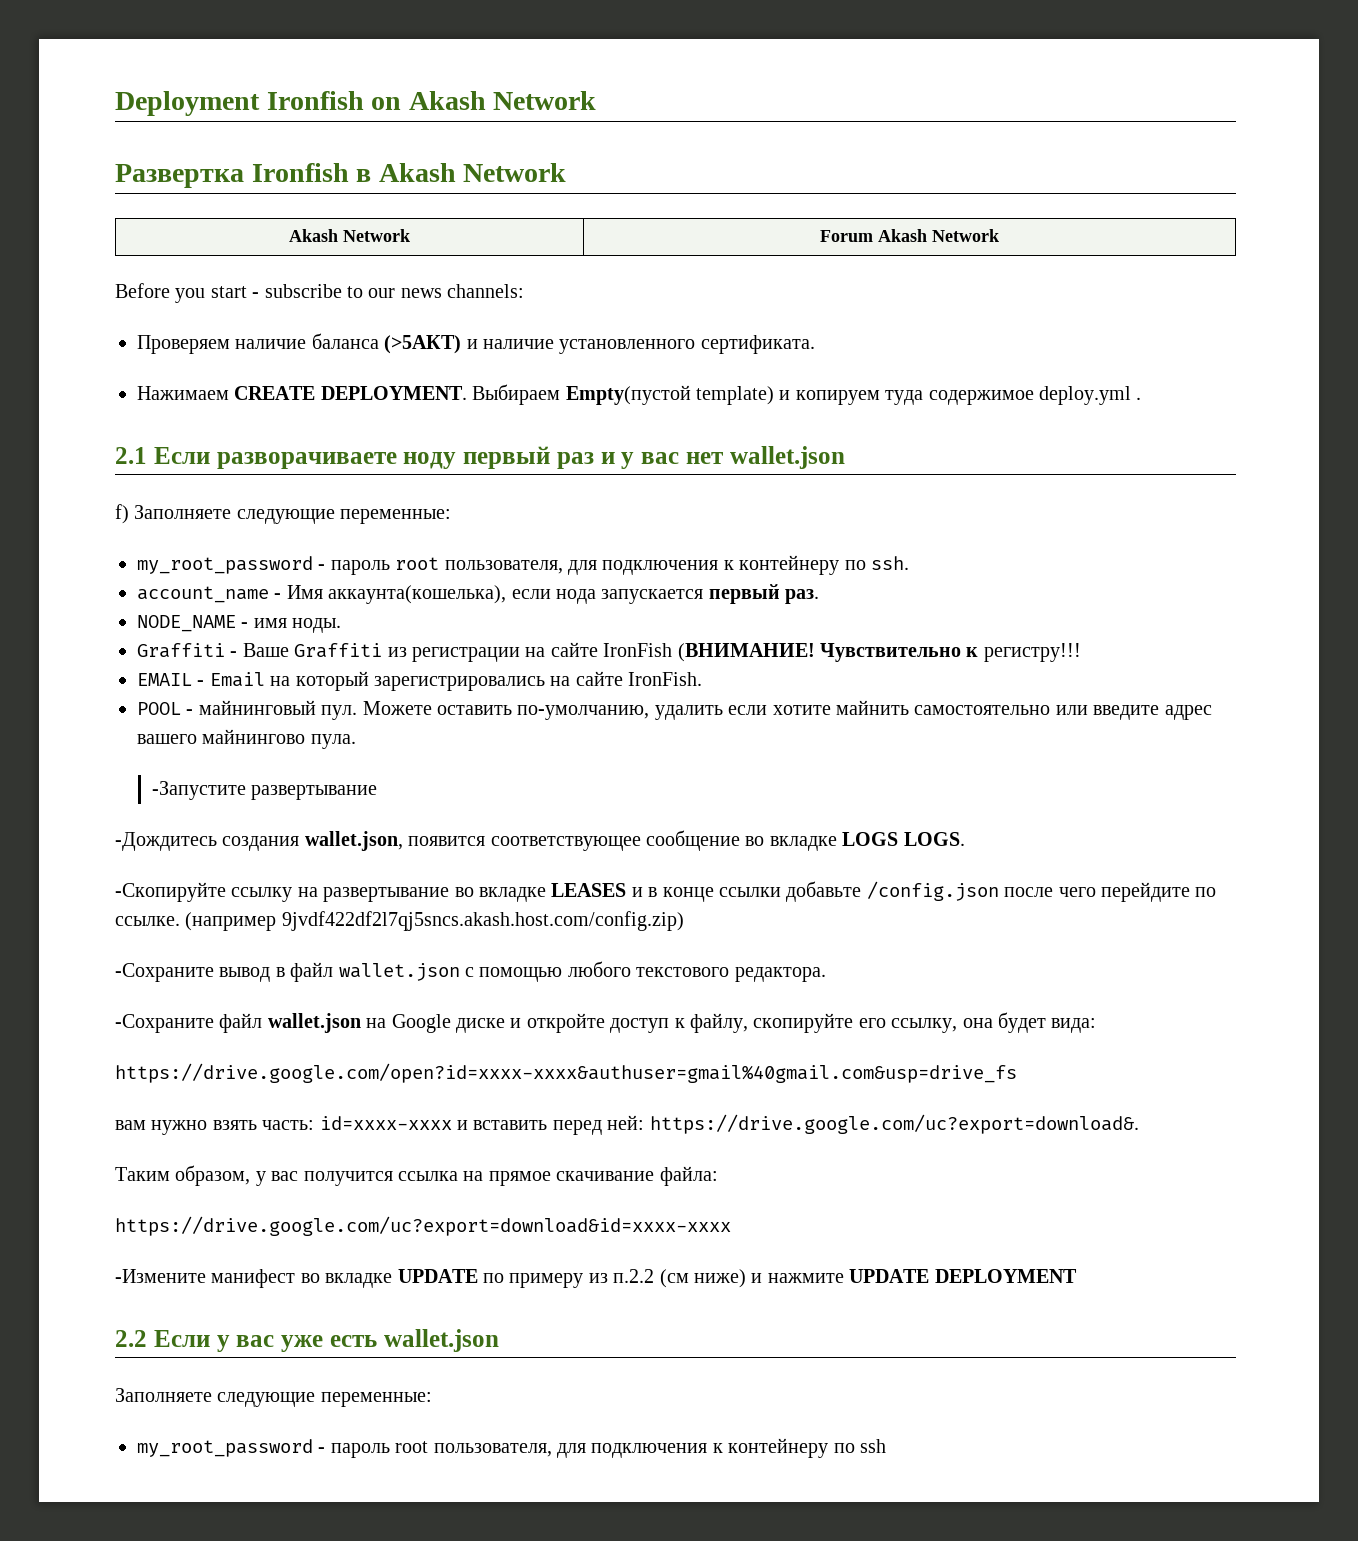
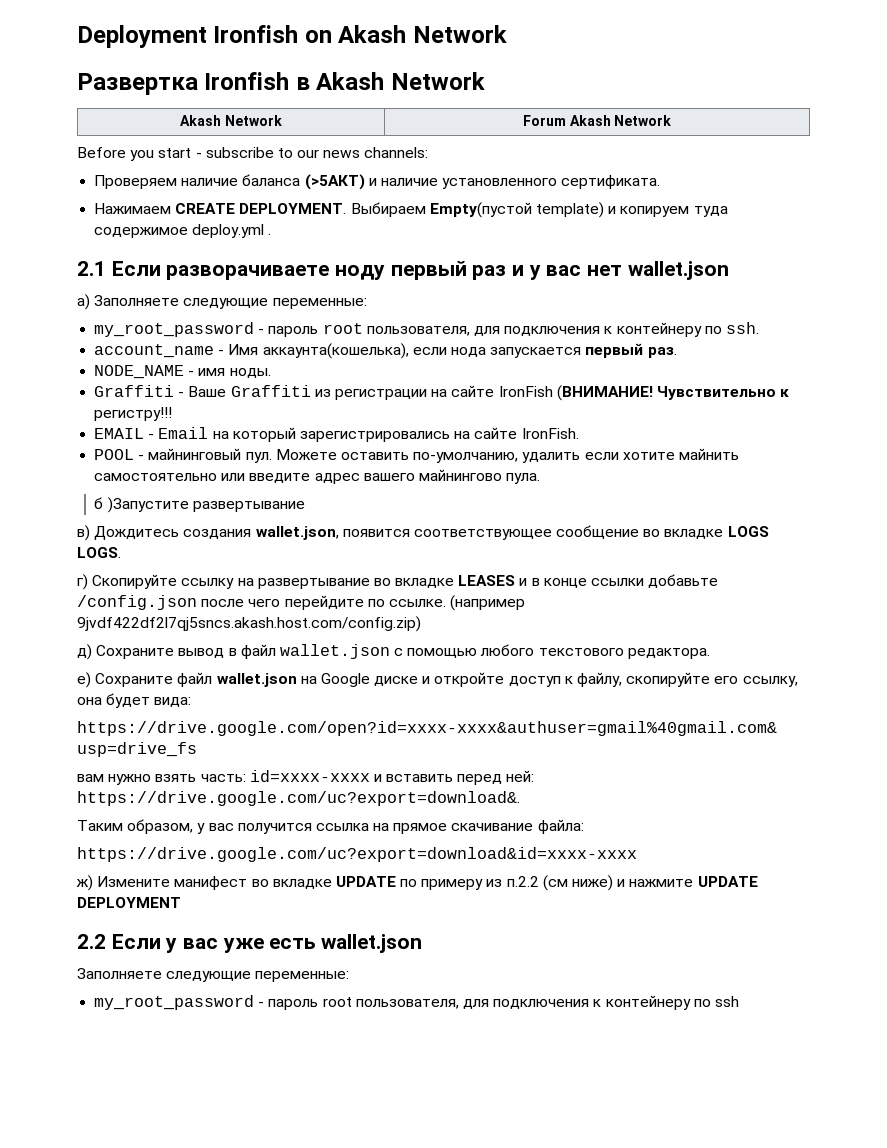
- f) Заполняете следующие переменные:
+ а) Заполняете следующие переменные:
- -Запустите развертывание
+ б )Запустите развертывание
- -Дождитесь создания wallet.json, появится соответствующее сообщение во вкладке LOGS LOGS.
+ в) Дождитесь создания wallet.json, появится соответствующее сообщение во вкладке LOGS LOGS.
- -Скопируйте ссылку на развертывание во вкладке LEASES и в конце ссылки добавьте /config.json после чего перейдите по ссылке.
+ г) Скопируйте ссылку на развертывание во вкладке LEASES и в конце ссылки добавьте /config.json после чего перейдите по ссылке.
- -Сохраните вывод в файл wallet.json с помощью любого текстового редактора.
+ д) Сохраните вывод в файл wallet.json с помощью любого текстового редактора.
- -Сохраните файл wallet.json на Google диске и откройте доступ к файлу, скопируйте его ссылку, она будет вида:
+ е) Сохраните файл wallet.json на Google диске и откройте доступ к файлу, скопируйте его ссылку, она будет вида:
- -Измените манифест во вкладке UPDATE по примеру из п.2.2 (см ниже) и нажмите UPDATE DEPLOYMENT
+ ж) Измените манифест во вкладке UPDATE по примеру из п.2.2 (см ниже) и нажмите UPDATE DEPLOYMENT

